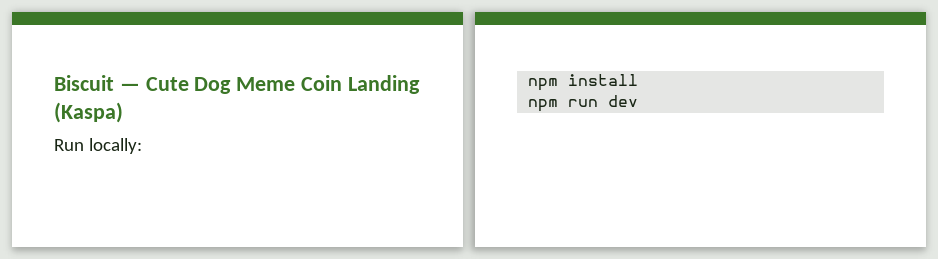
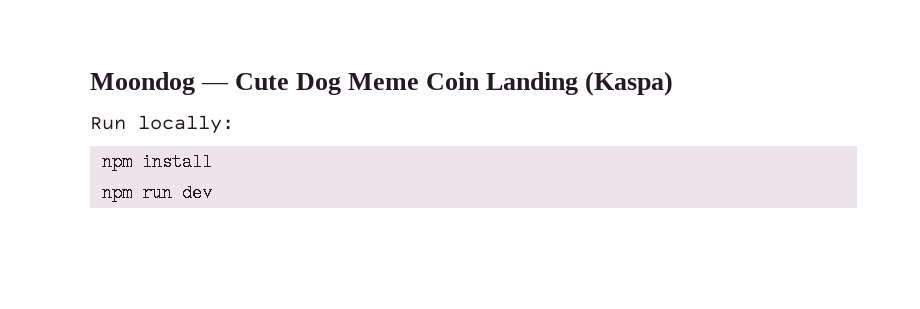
- Biscuit — Cute Dog Meme Coin Landing (Kaspa)
+ Moondog — Cute Dog Meme Coin Landing (Kaspa)

